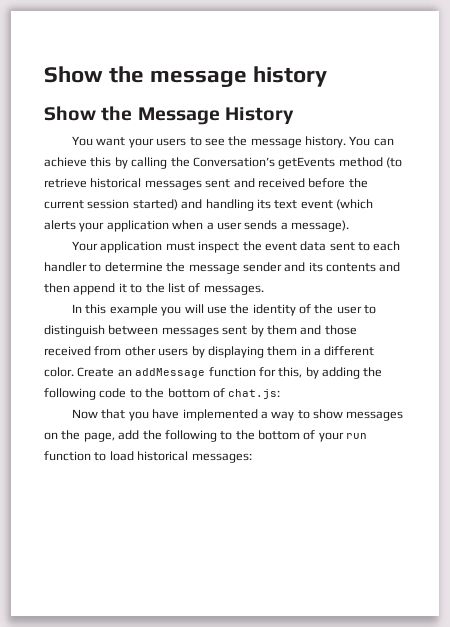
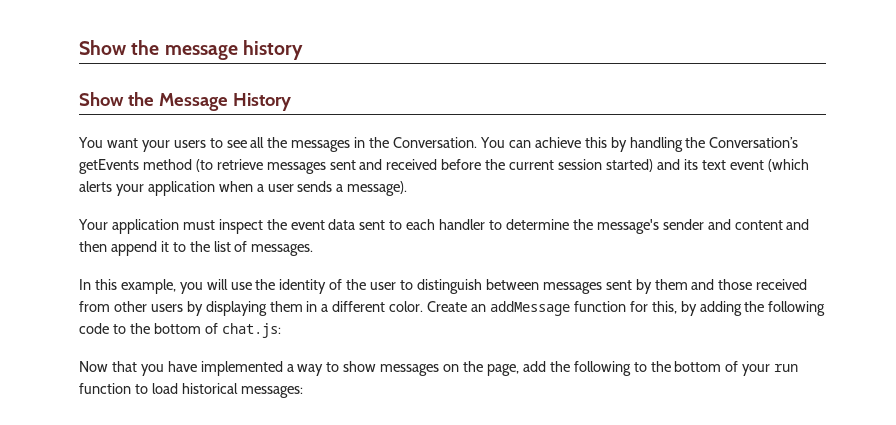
- You want your users to see the message history.
+ You want your users to see all the messages in the Conversation.
- You can achieve this by calling the Conversation’s getEvents method (to retrieve historical messages sent and received before the current session started) and handling its text event (which alerts your application when a user sends a message).
+ You can achieve this by handling the Conversation’s getEvents method (to retrieve messages sent and received before the current session started) and its text event (which alerts your application when a user sends a message).
- Your application must inspect the event data sent to each handler to determine the message sender and its contents and then append it to the list of messages.
+ Your application must inspect the event data sent to each handler to determine the message's sender and content and then append it to the list of messages.
- In this example you will use the identity of the user to distinguish between messages sent by them and those received from other users by displaying them in a different color.
+ In this example, you will use the identity of the user to distinguish between messages sent by them and those received from other users by displaying them in a different color.

